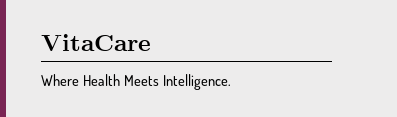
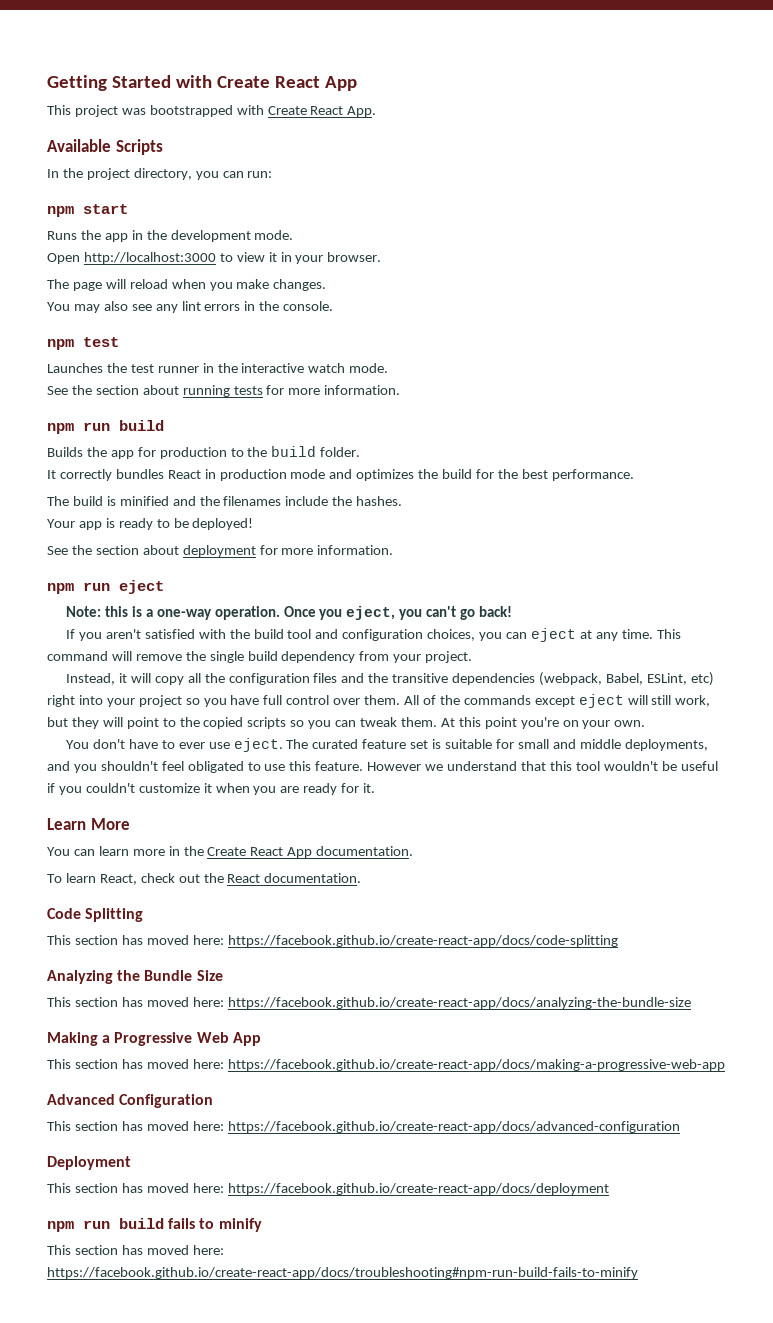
- VitaCare
- Where Health Meets Intelligence.
+ Getting Started with Create React App
+ This project was bootstrapped with Create React App.
+ Available Scripts
+ In the project directory, you can run:
+ npm start
+ Runs the app in the development mode.
+ Open http://localhost:3000 to view it in your browser.
+ The page will reload when you make changes.
+ You may also see any lint errors in the console.
+ npm test
+ Launches the test runner in the interactive watch mode.
+ See the section about running tests for more information.
+ npm run build
+ Builds the app for production to the build folder.
+ It correctly bundles React in production mode and optimizes the build for the best performance.
+ The build is minified and the filenames include the hashes.
+ Your app is ready to be deployed!
+ See the section about deployment for more information.
+ npm run eject
+ Note: this is a one-way operation. Once you eject, you can't go back!
+ If you aren't satisfied with the build tool and configuration choices, you can eject at any time. This command will remove the single build dependency from your project.
+ Instead, it will copy all the configuration files and the transitive dependencies (webpack, Babel, ESLint, etc) right into your project so you have full control over them. All of the commands except eject will still work, but they will point to the copied scripts so you can tweak them. At this point you're on your own.
+ You don't have to ever use eject. The curated feature set is suitable for small and middle deployments, and you shouldn't feel obligated to use this feature. However we understand that this tool wouldn't be useful if you couldn't customize it when you are ready for it.
+ Learn More
+ You can learn more in the Create React App documentation.
+ To learn React, check out the React documentation.
+ Code Splitting
+ This section has moved here: https://facebook.github.io/create-react-app/docs/code-splitting
+ Analyzing the Bundle Size
+ This section has moved here: https://facebook.github.io/create-react-app/docs/analyzing-the-bundle-size
+ Making a Progressive Web App
+ This section has moved here: https://facebook.github.io/create-react-app/docs/making-a-progressive-web-app
+ Advanced Configuration
+ This section has moved here: https://facebook.github.io/create-react-app/docs/advanced-configuration
+ Deployment
+ This section has moved here: https://facebook.github.io/create-react-app/docs/deployment
+ npm run build fails to minify
+ This section has moved here: https://facebook.github.io/create-react-app/docs/troubleshooting#npm-run-build-fails-to-minify

